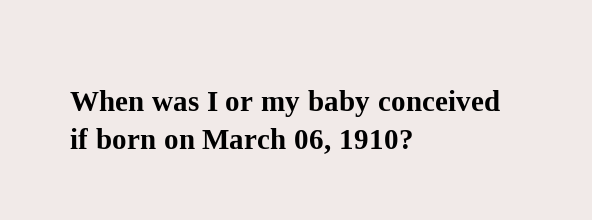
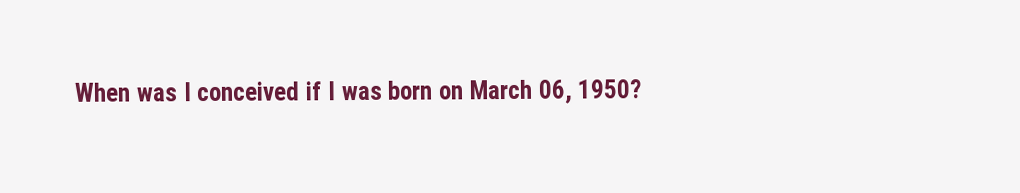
- When was I or my baby conceived if born on March 06, 1910?
+ When was I conceived if I was born on March 06, 1950?

